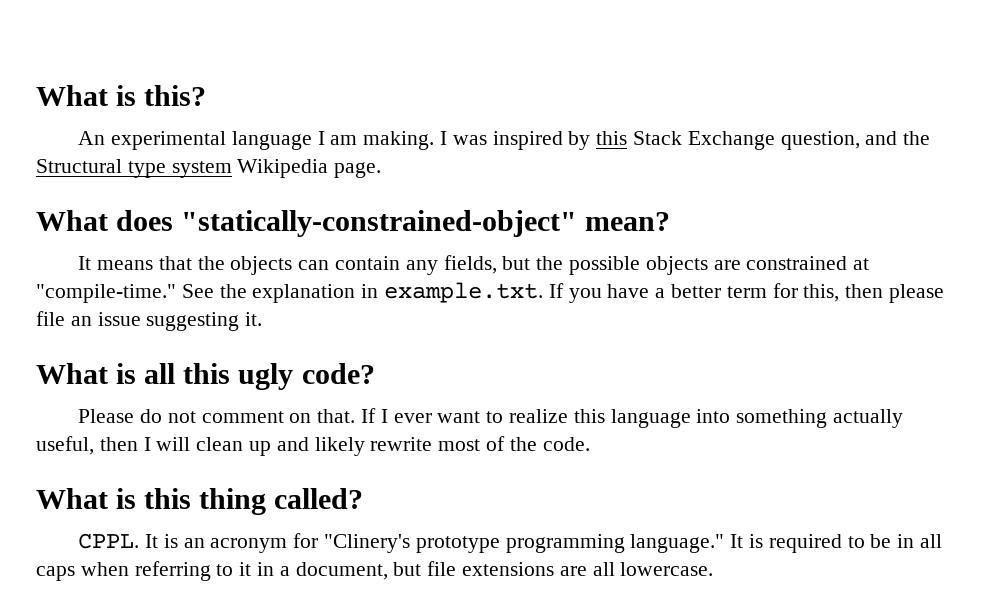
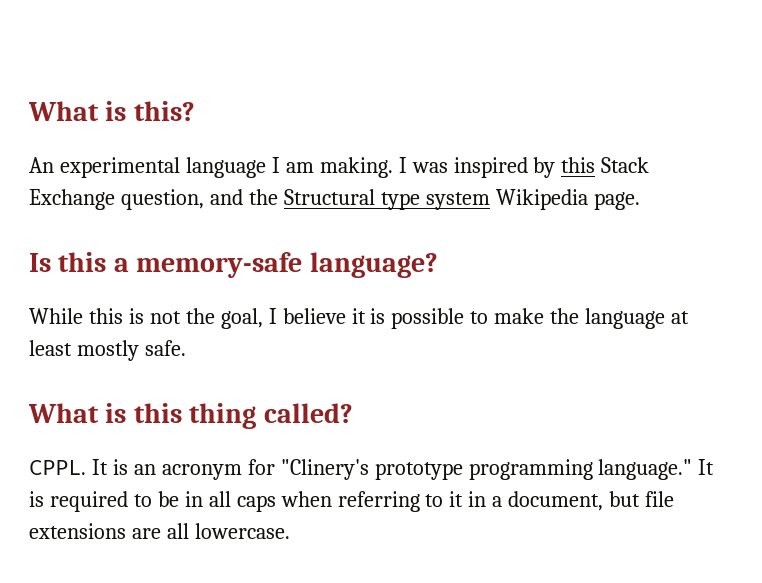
- What does "statically-constrained-object" mean?
- It means that the objects can contain any fields, but the possible objects are constrained at "compile-time." See the explanation in example.txt. If you have a better term for this, then please file an issue suggesting it.
- What is all this ugly code?
- Please do not comment on that. If I ever want to realize this language into something actually useful, then I will clean up and likely rewrite most of the code.
+ Is this a memory-safe language?
+ While this is not the goal, I believe it is possible to make the language at least mostly safe.

